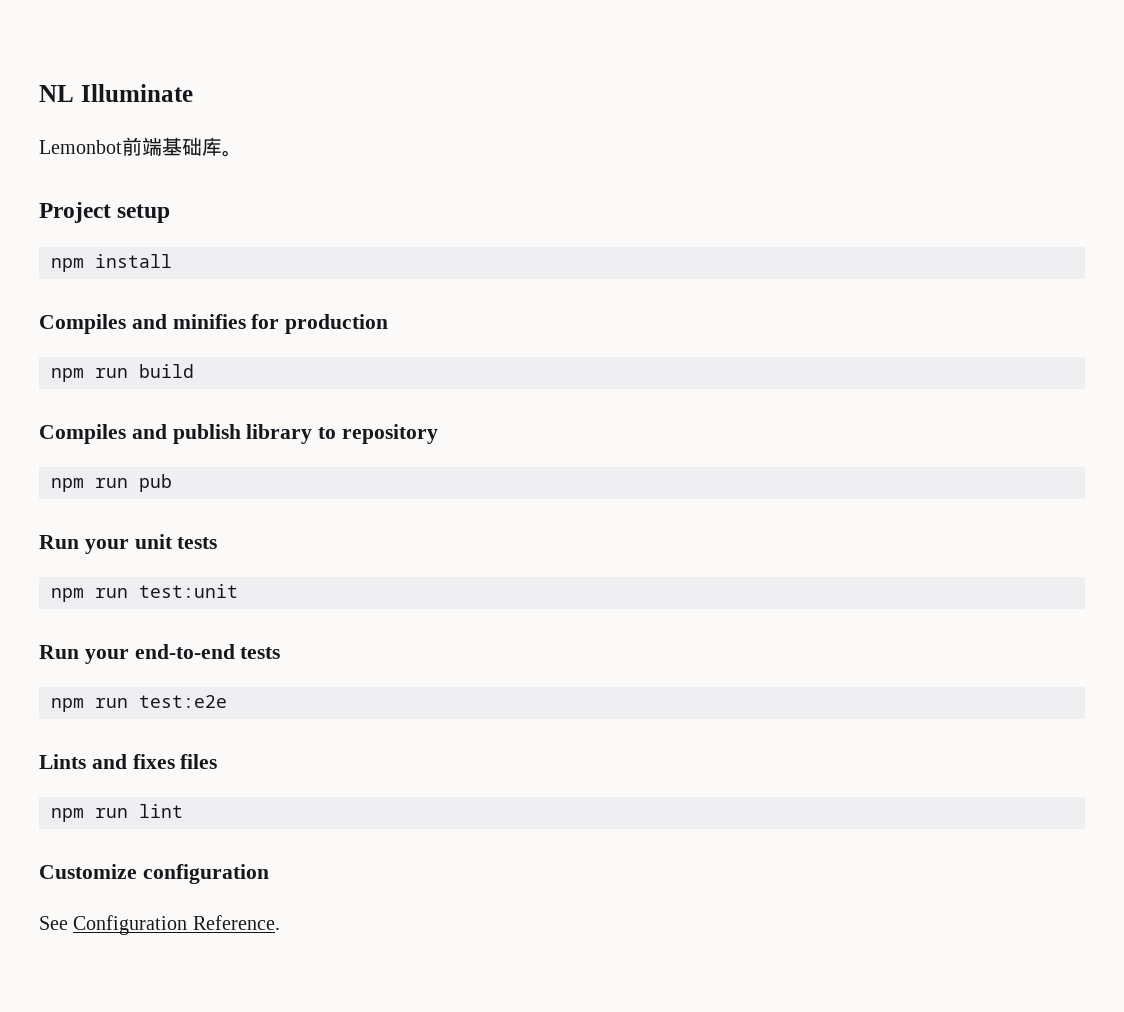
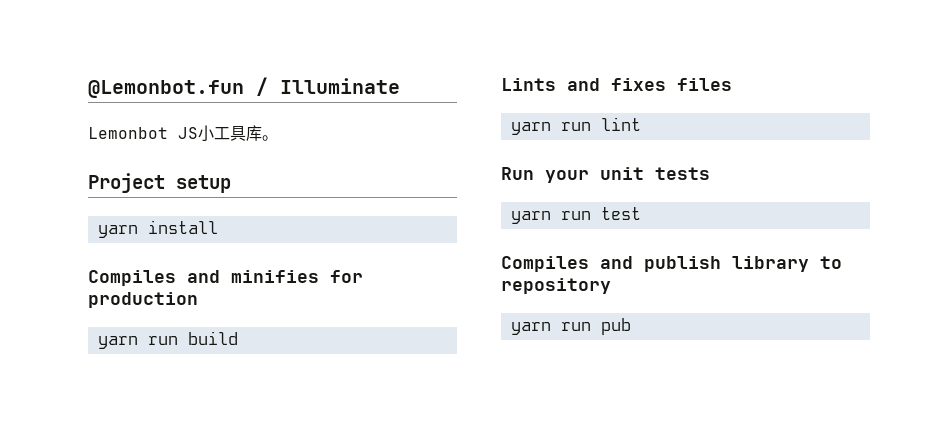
- NL Illuminate
+ @Lemonbot.fun / Illuminate
- Lemonbot前端基础库。
+ Lemonbot JS小工具库。
- npm install
+ yarn install
- npm run build
+ yarn run build
+ Lints and fixes files
+ yarn run lint
+ Run your unit tests
+ yarn run test
- npm run pub
+ yarn run pub
- Run your unit tests
- npm run test:unit
- Run your end-to-end tests
- npm run test:e2e
- Lints and fixes files
- npm run lint
- Customize configuration
- See Configuration Reference.

